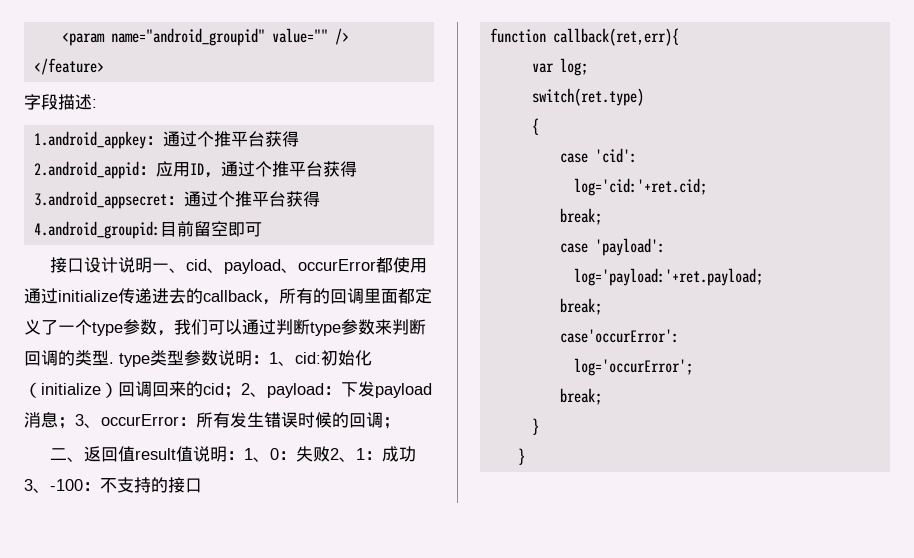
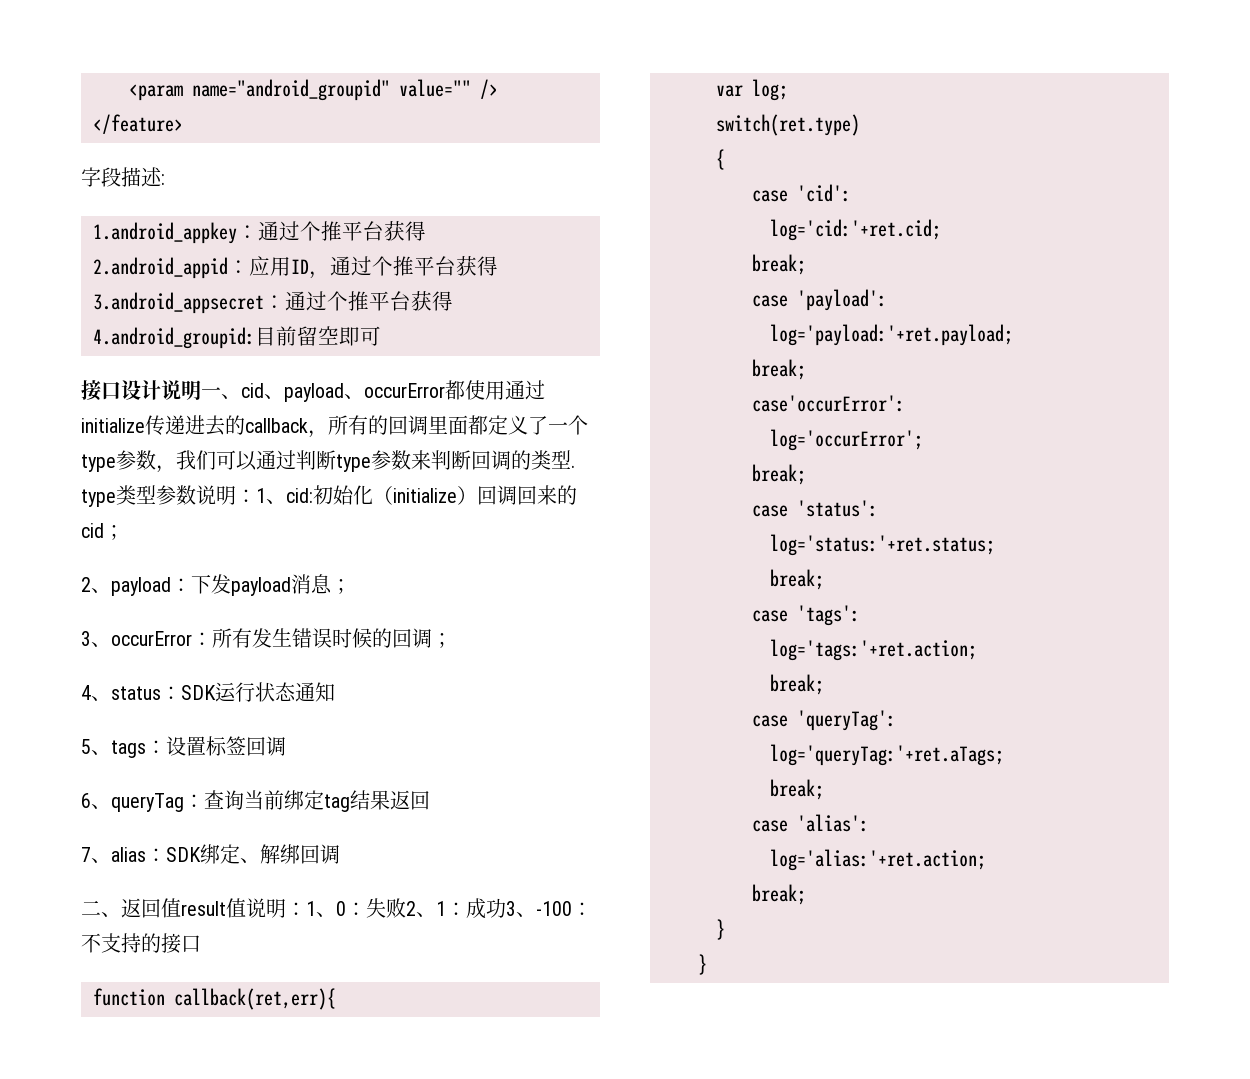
- 初始化（initialize）回调回来的cid；2、payload：
+ 初始化（initialize）回调回来的cid；
+ 2、payload：
- 下发payload消息；3、occurError：
+ 下发payload消息；
+ 3、occurError：
+ 4、status：SDK运行状态通知
+ 5、tags：设置标签回调
+ 6、queryTag：查询当前绑定tag结果返回
+ 7、alias：SDK绑定、解绑回调
+ case 'status':
+ log='status:'+ret.status;
+ break;
+ case 'tags':
+ log='tags:'+ret.action;
+ break;
+ case 'queryTag':
+ log='queryTag:'+ret.aTags;
+ break;
+ case 'alias':
+ log='alias:'+ret.action;
+ break;

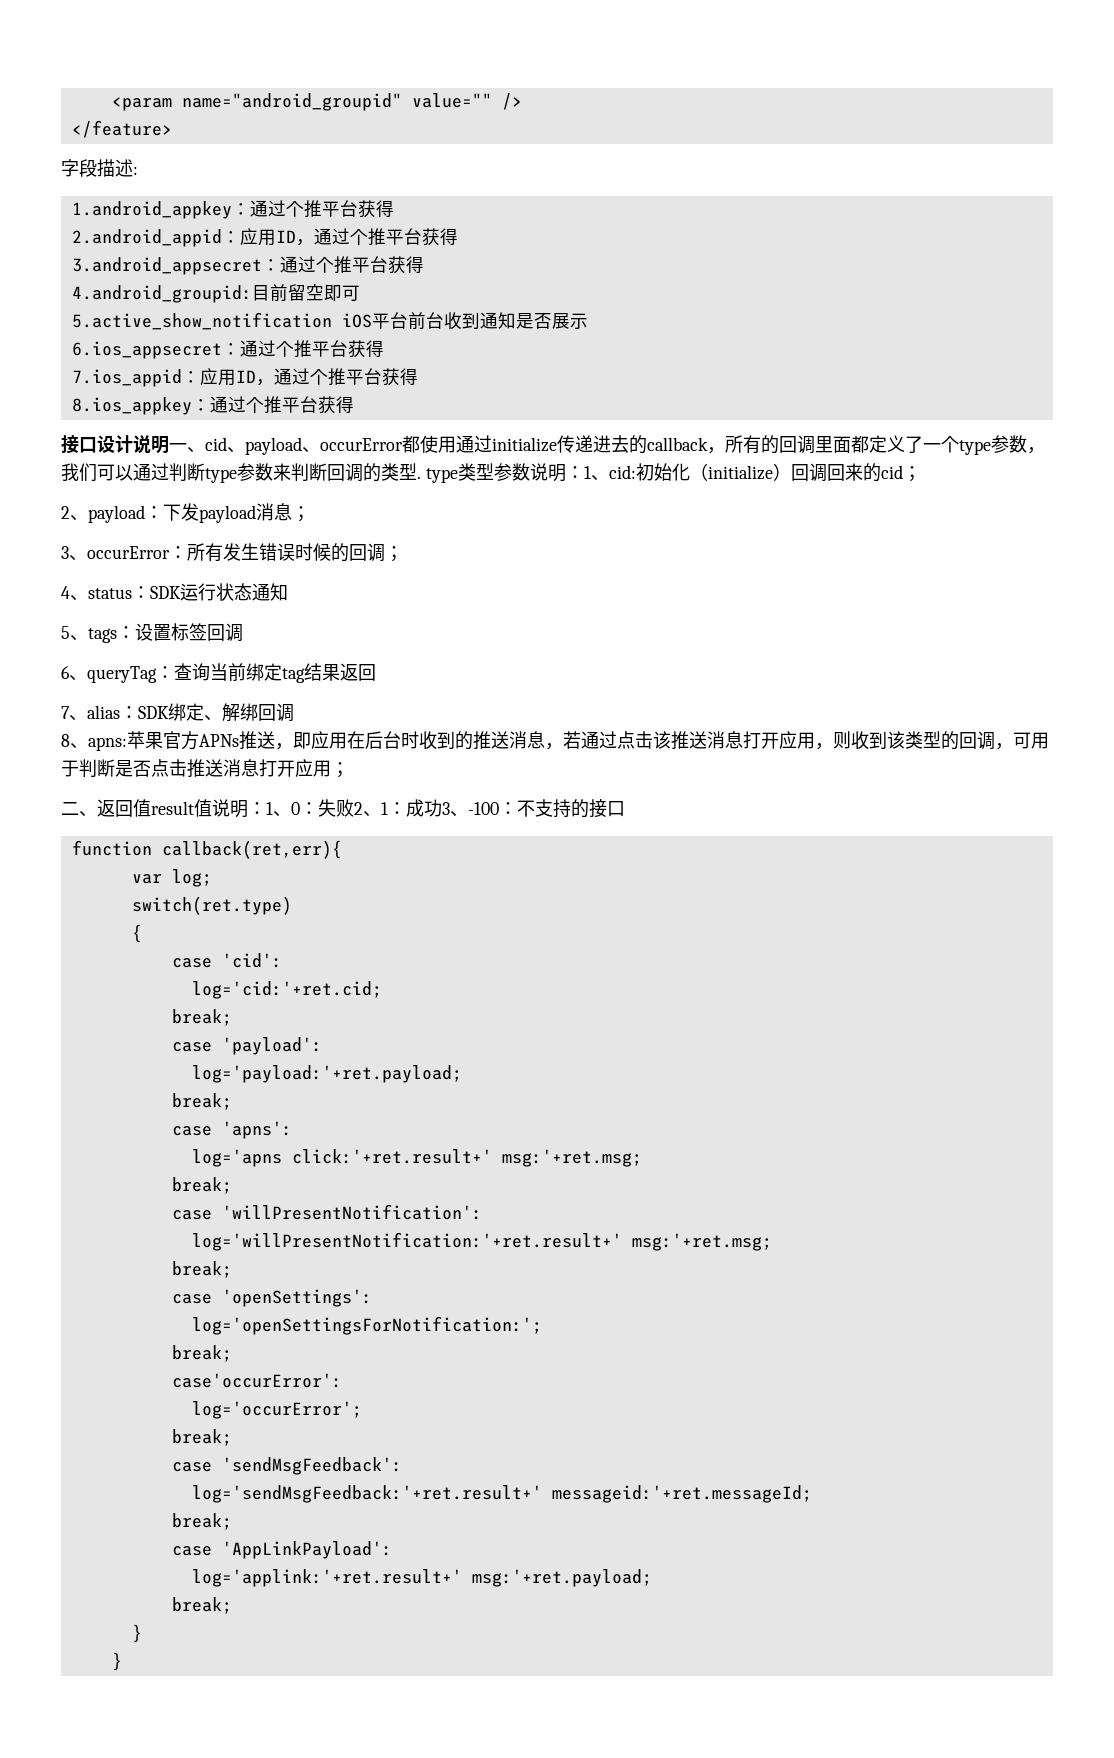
+ 5.active_show_notification iOS平台前台收到通知是否展示
+ 6.ios_appsecret：通过个推平台获得
+ 7.ios_appid：应用ID，通过个推平台获得
+ 8.ios_appkey：通过个推平台获得
+ 8、apns:苹果官方APNs推送，即应用在后台时收到的推送消息，若通过点击该推送消息打开应用，则收到该类型的回调，可用于判断是否点击推送消息打开应用；
+ case 'apns':
+ log='apns click:'+ret.result+' msg:'+ret.msg;
+ break;
+ case 'willPresentNotification':
+ log='willPresentNotification:'+ret.result+' msg:'+ret.msg;
+ break;
+ case 'openSettings':
+ log='openSettingsForNotification:';
+ break;
- case 'status':
- log='status:'+ret.status;
+ case 'sendMsgFeedback':
+ log='sendMsgFeedback:'+ret.result+' messageid:'+ret.messageId;
  break;
- case 'tags':
- log='tags:'+ret.action;
- break;
- case 'queryTag':
- log='queryTag:'+ret.aTags;
- break;
- case 'alias':
- log='alias:'+ret.action;
+ case 'AppLinkPayload':
+ log='applink:'+ret.result+' msg:'+ret.payload;

